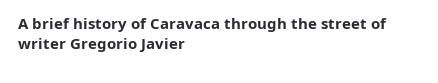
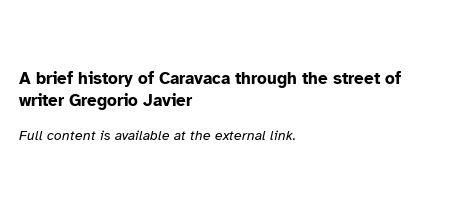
+ Full content is available at the external link.

